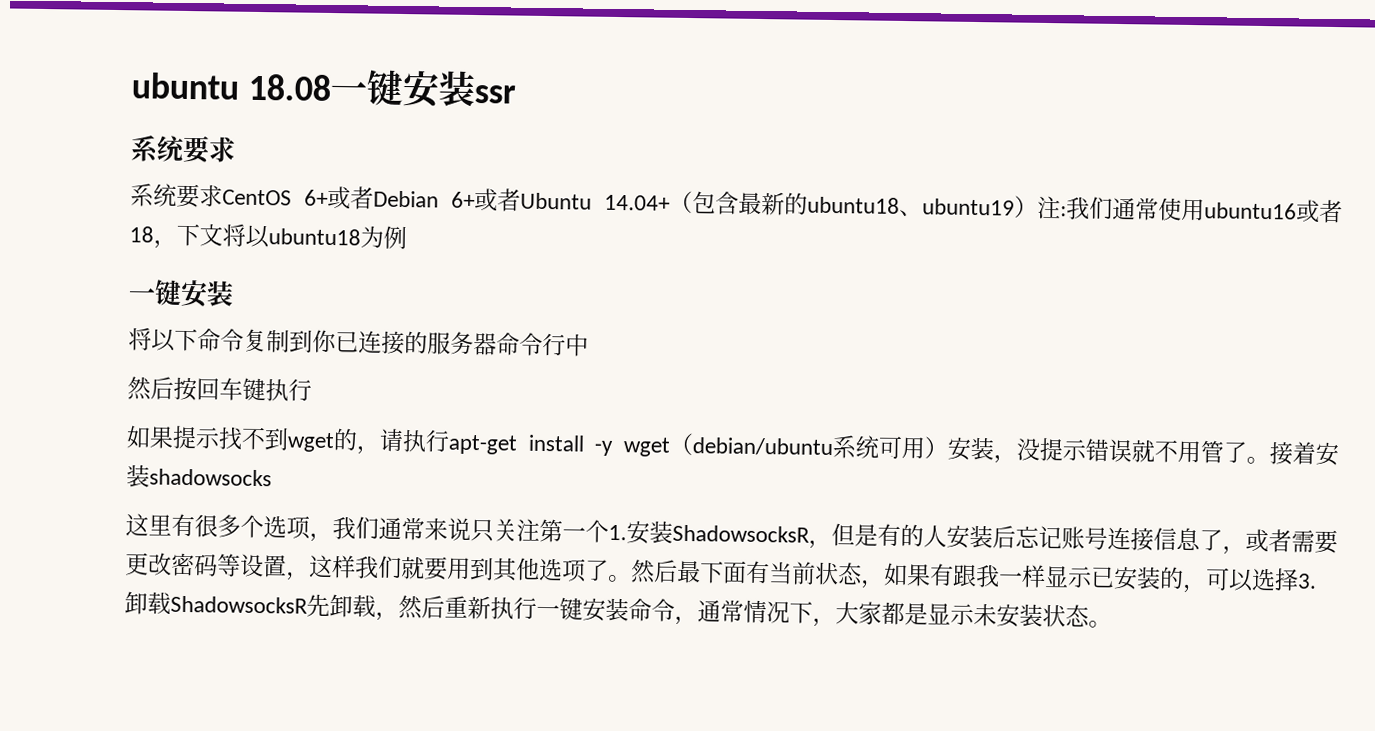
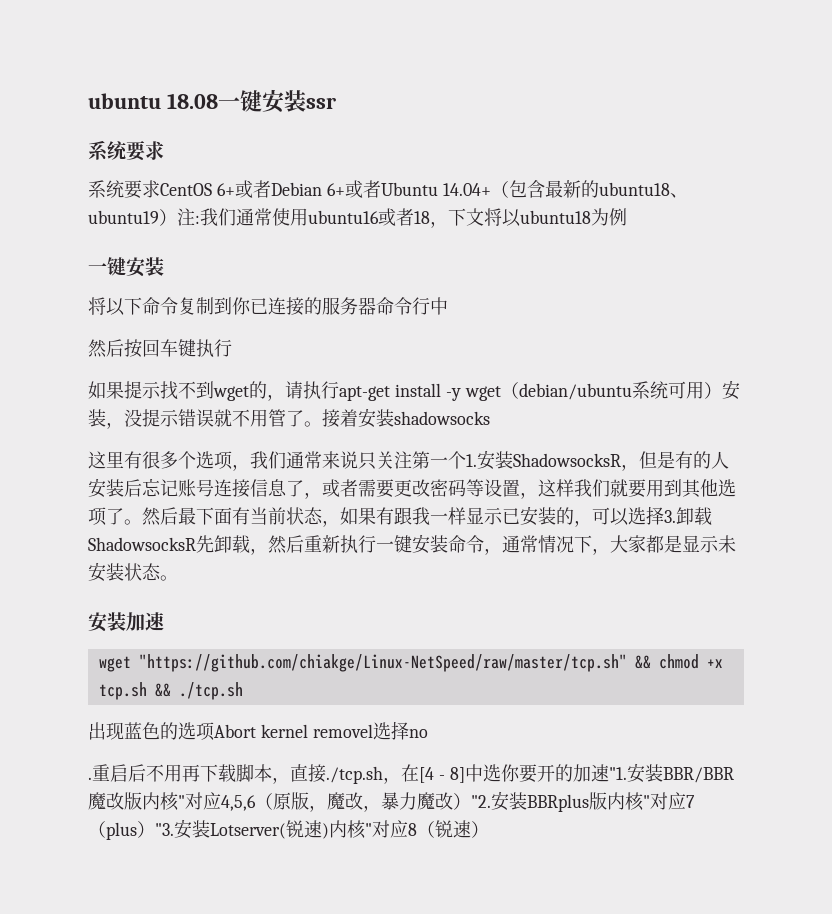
+ 安装加速
+ wget "https://github.com/chiakge/Linux-NetSpeed/raw/master/tcp.sh" && chmod +x tcp.sh && ./tcp.sh
+ 出现蓝色的选项Abort kernel removel选择no
+ .重启后不用再下载脚本，直接./tcp.sh，在[4 - 8]中选你要开的加速"1.安装BBR/BBR魔改版内核"对应4,5,6（原版，魔改，暴力魔改）"2.安装BBRplus版内核"对应7（plus）"3.安装Lotserver(锐速)内核"对应8（锐速）

